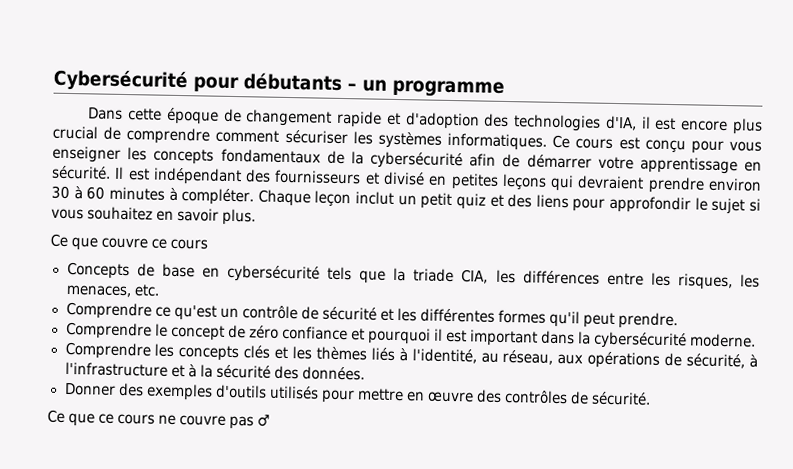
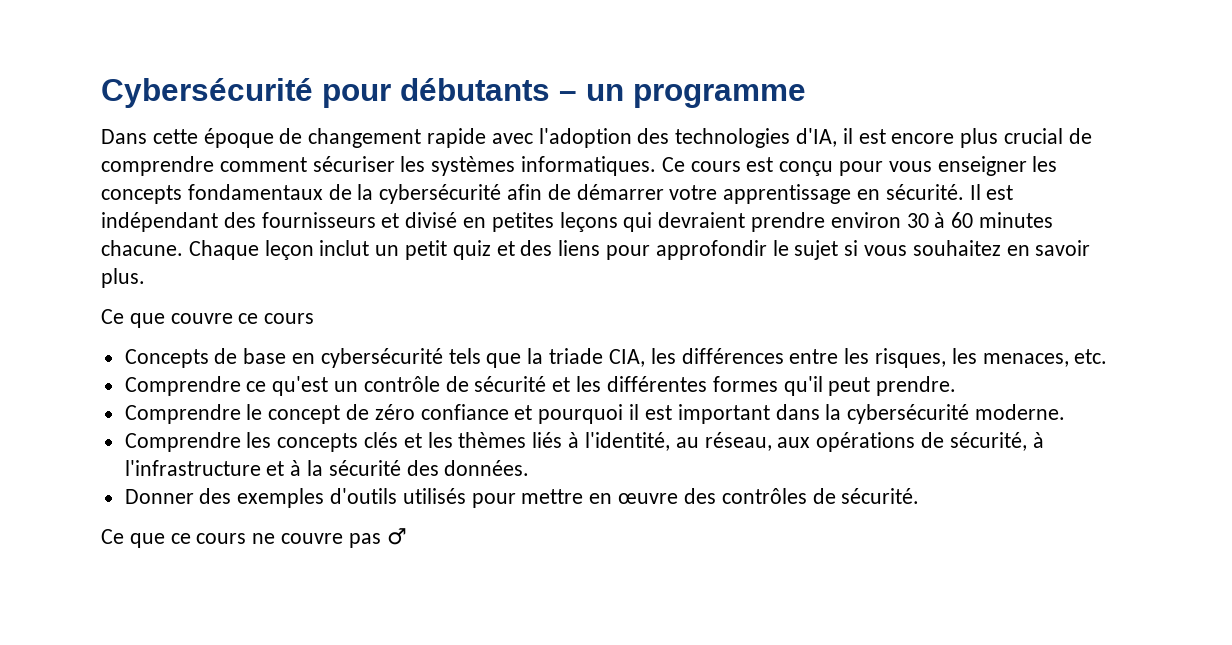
- Dans cette époque de changement rapide et d'adoption des technologies d'IA, il est encore plus crucial de comprendre comment sécuriser les systèmes informatiques.
+ Dans cette époque de changement rapide avec l'adoption des technologies d'IA, il est encore plus crucial de comprendre comment sécuriser les systèmes informatiques.
- Il est indépendant des fournisseurs et divisé en petites leçons qui devraient prendre environ 30 à 60 minutes à compléter.
+ Il est indépendant des fournisseurs et divisé en petites leçons qui devraient prendre environ 30 à 60 minutes chacune.

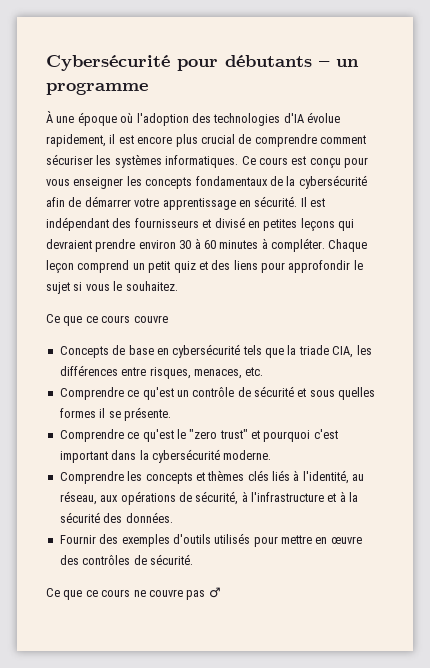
- Dans cette époque de changement rapide avec l'adoption des technologies d'IA, il est encore plus crucial de comprendre comment sécuriser les systèmes informatiques.
+ À une époque où l'adoption des technologies d'IA évolue rapidement, il est encore plus crucial de comprendre comment sécuriser les systèmes informatiques.
- Il est indépendant des fournisseurs et divisé en petites leçons qui devraient prendre environ 30 à 60 minutes chacune.
+ Il est indépendant des fournisseurs et divisé en petites leçons qui devraient prendre environ 30 à 60 minutes à compléter.
- Chaque leçon inclut un petit quiz et des liens pour approfondir le sujet si vous souhaitez en savoir plus.
- Ce que couvre ce cours
+ Chaque leçon comprend un petit quiz et des liens pour approfondir le sujet si vous le souhaitez.
+ Ce que ce cours couvre
- Concepts de base en cybersécurité tels que la triade CIA, les différences entre les risques, les menaces, etc.
+ Concepts de base en cybersécurité tels que la triade CIA, les différences entre risques, menaces, etc.
- Comprendre ce qu'est un contrôle de sécurité et les différentes formes qu'il peut prendre.
- Comprendre le concept de zéro confiance et pourquoi il est important dans la cybersécurité moderne.
+ Comprendre ce qu'est un contrôle de sécurité et sous quelles formes il se présente.
+ Comprendre ce qu'est le "zero trust" et pourquoi c'est important dans la cybersécurité moderne.
- Comprendre les concepts clés et les thèmes liés à l'identité, au réseau, aux opérations de sécurité, à l'infrastructure et à la sécurité des données.
+ Comprendre les concepts et thèmes clés liés à l'identité, au réseau, aux opérations de sécurité, à l'infrastructure et à la sécurité des données.
- Donner des exemples d'outils utilisés pour mettre en œuvre des contrôles de sécurité.
+ Fournir des exemples d'outils utilisés pour mettre en œuvre des contrôles de sécurité.

